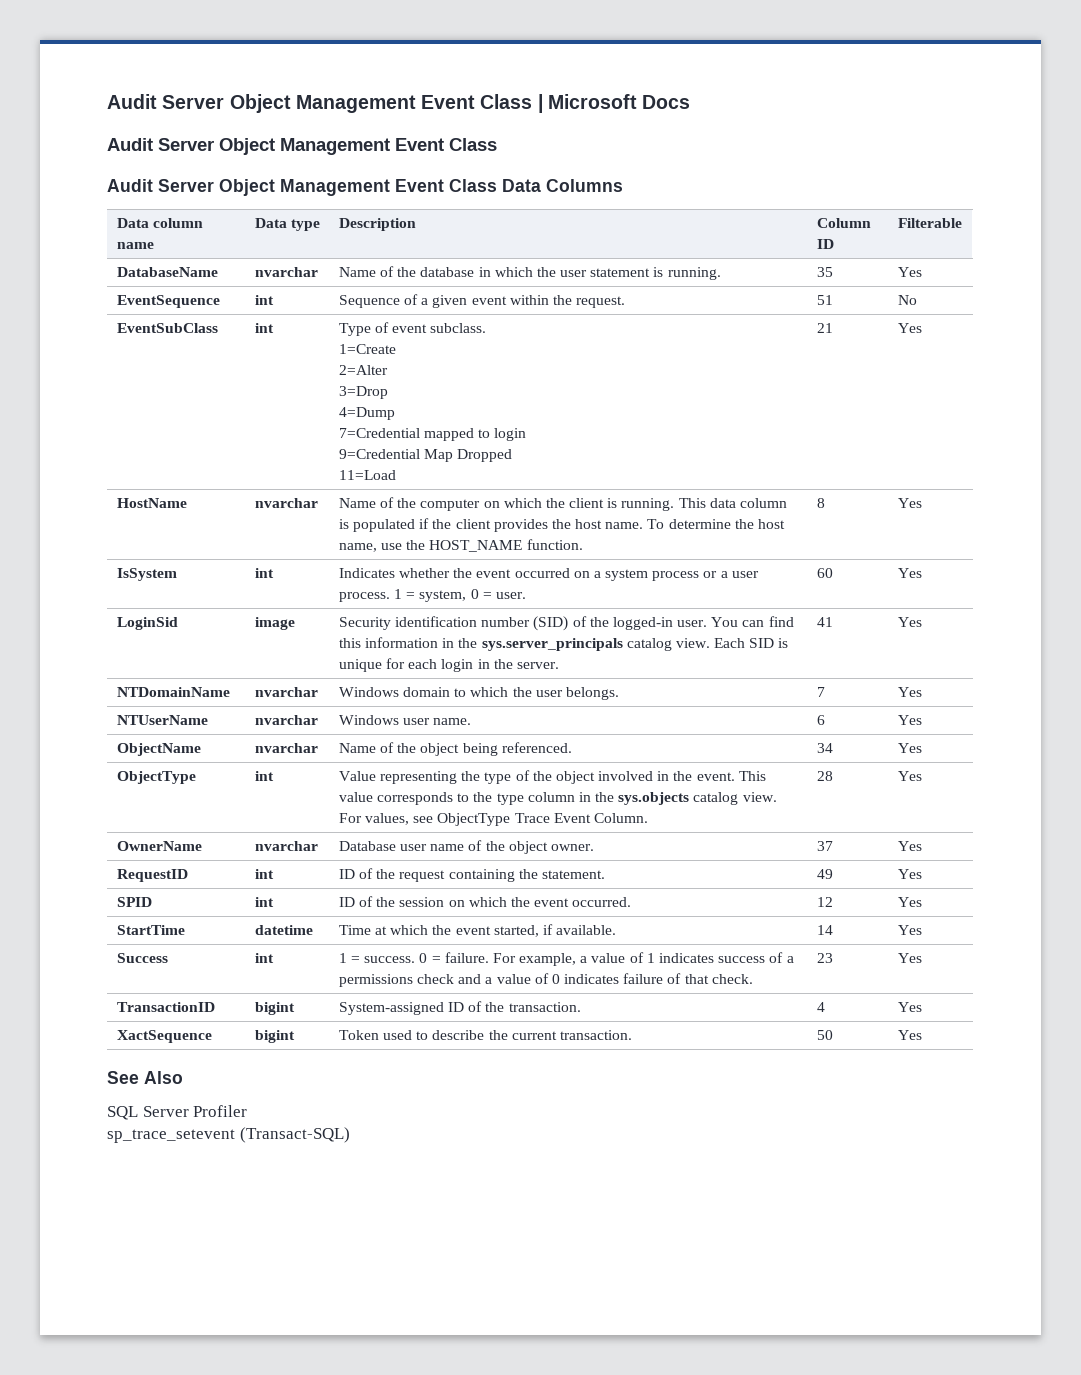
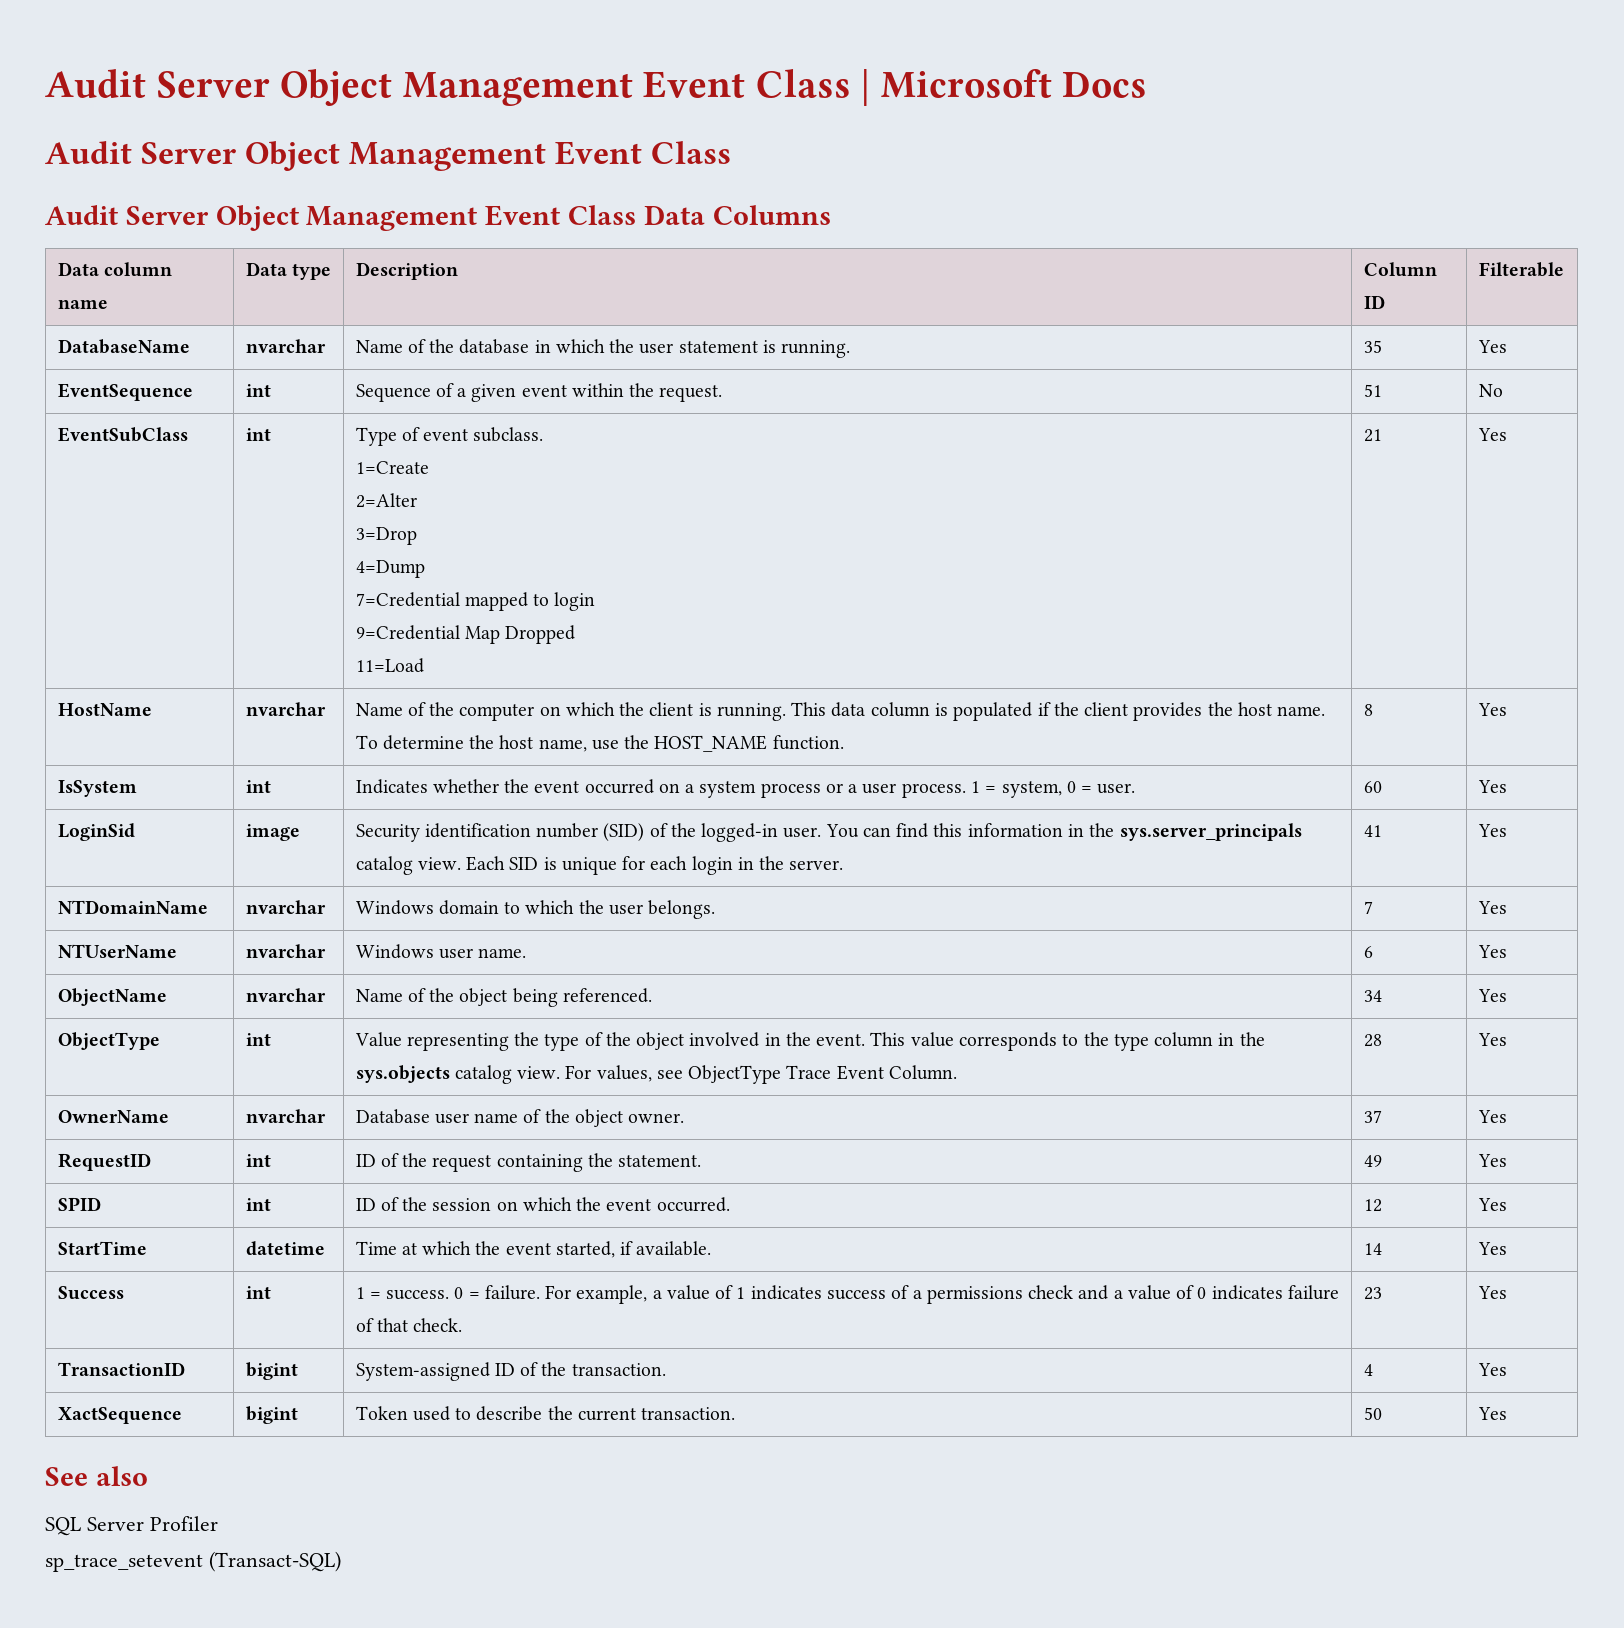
- See Also
+ See also

